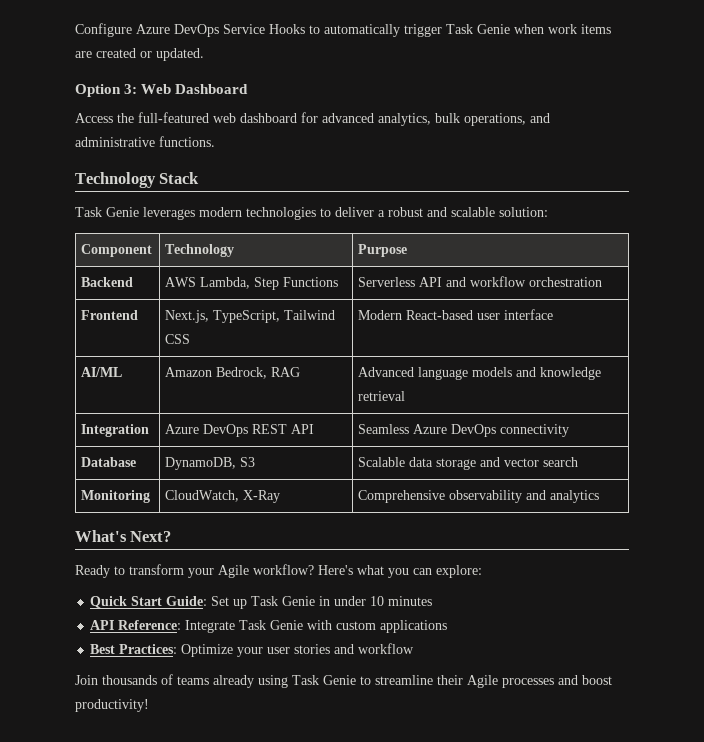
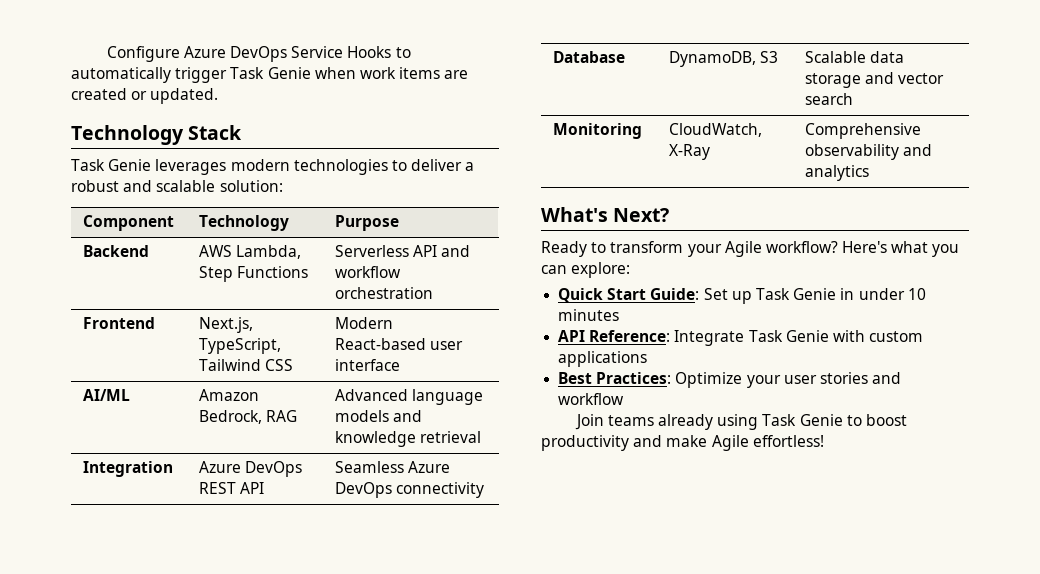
- Option 3: Web Dashboard
- Access the full-featured web dashboard for advanced analytics, bulk operations, and administrative functions.
- Join thousands of teams already using Task Genie to streamline their Agile processes and boost productivity!
+ Join teams already using Task Genie to boost productivity and make Agile effortless!

